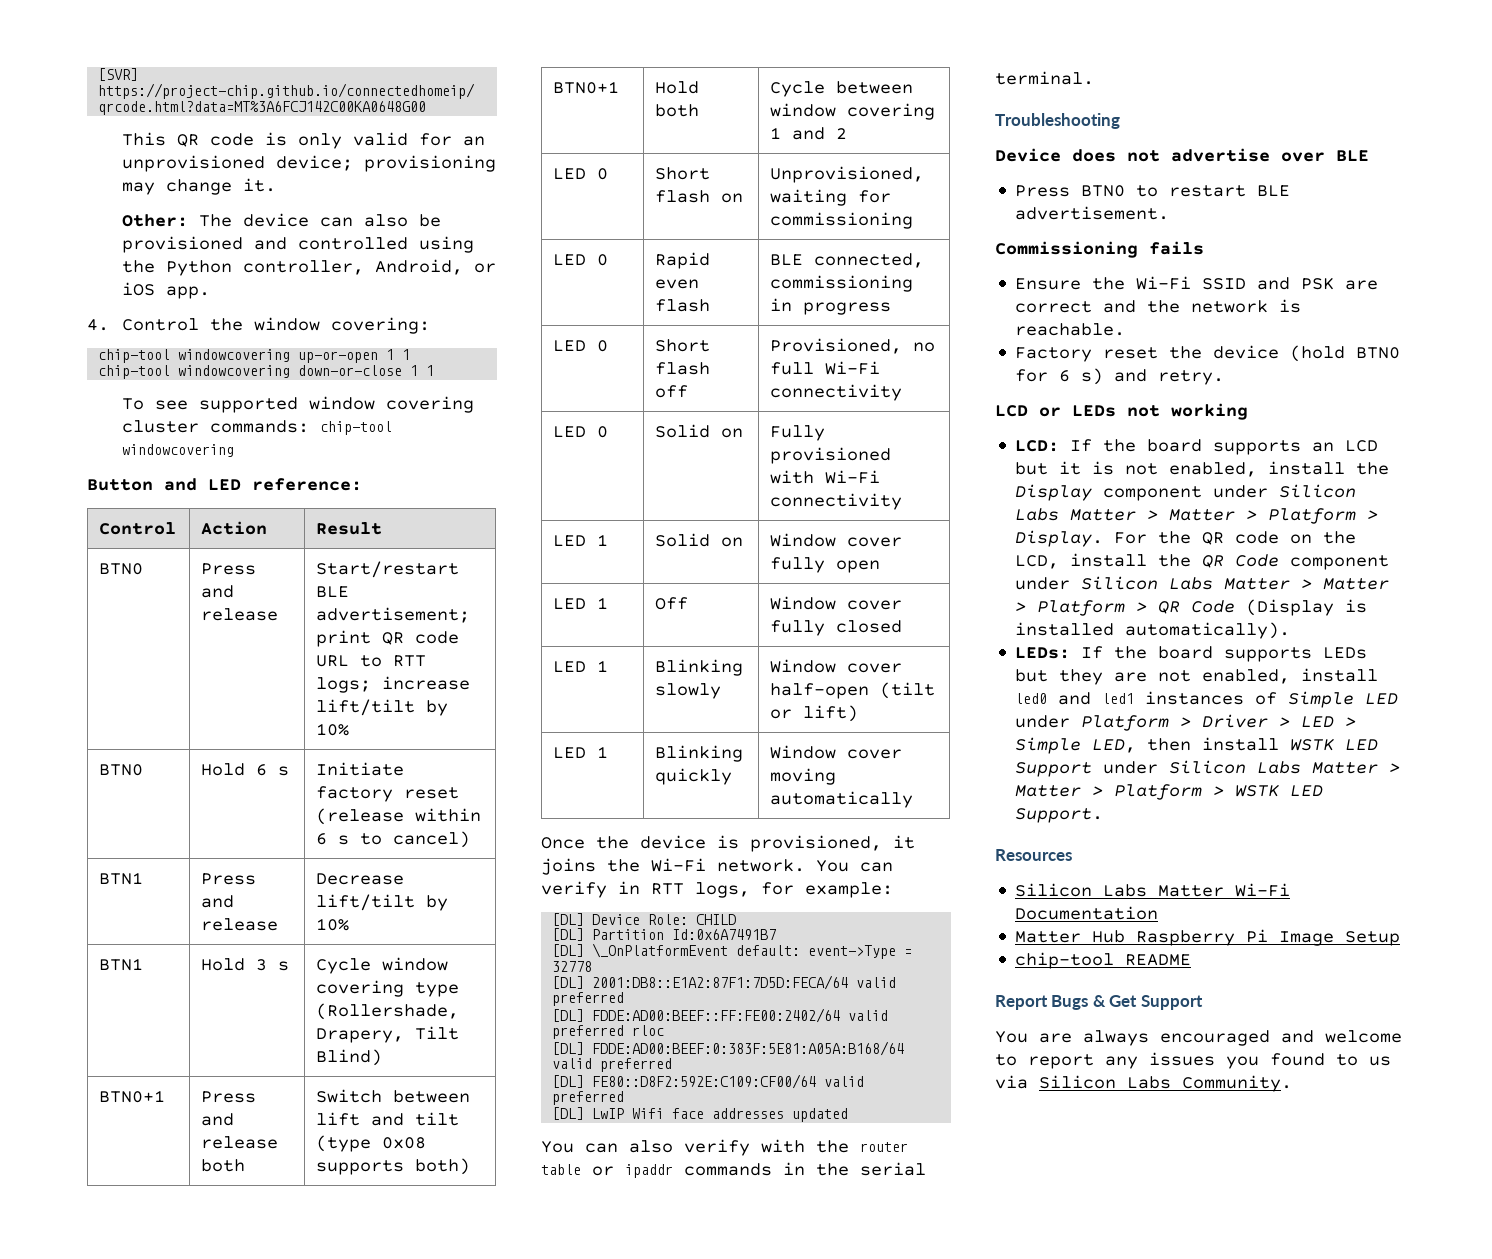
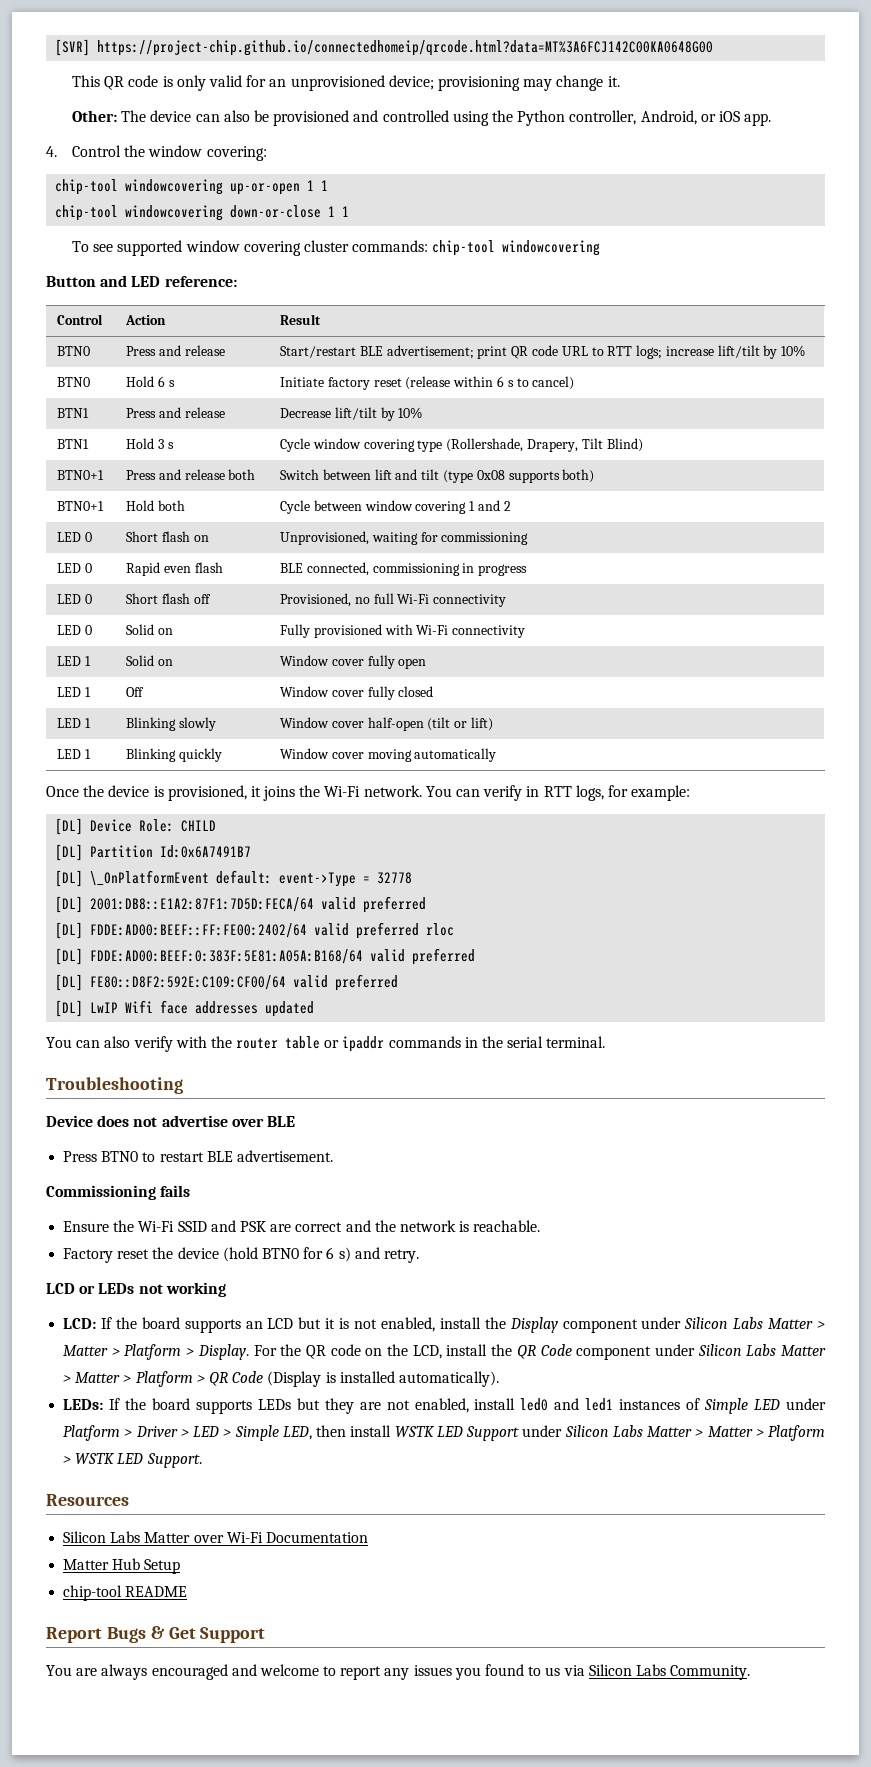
- Silicon Labs Matter Wi-Fi Documentation
+ Silicon Labs Matter over Wi-Fi Documentation
- Matter Hub Raspberry Pi Image Setup
+ Matter Hub Setup

